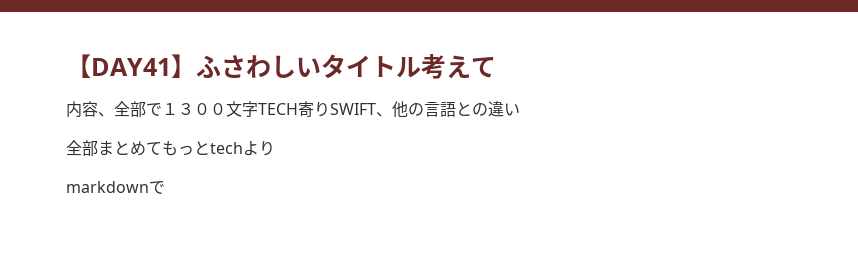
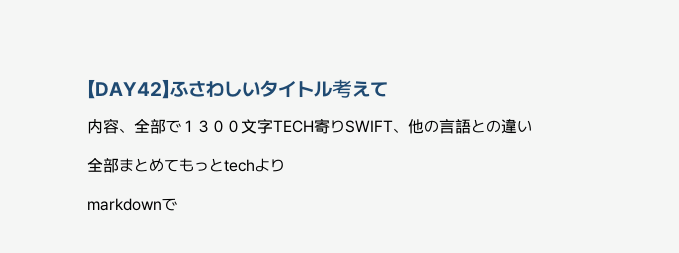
- 【DAY41】ふさわしいタイトル考えて
+ 【DAY42】ふさわしいタイトル考えて

